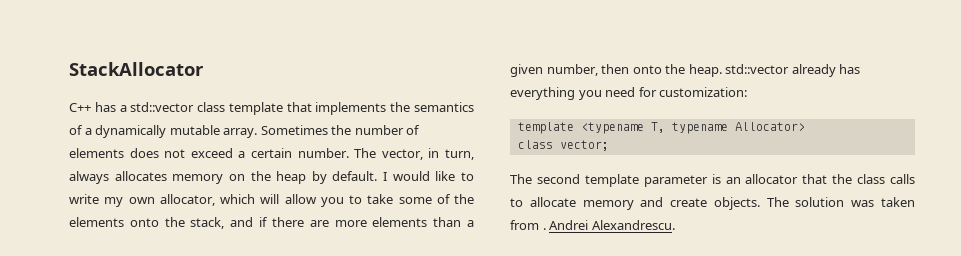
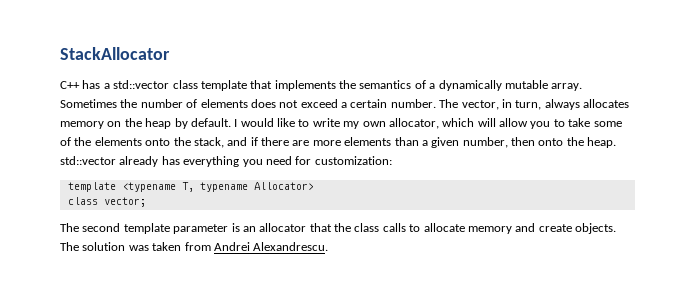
- The solution was taken from . Andrei Alexandrescu.
+ The solution was taken from Andrei Alexandrescu.

